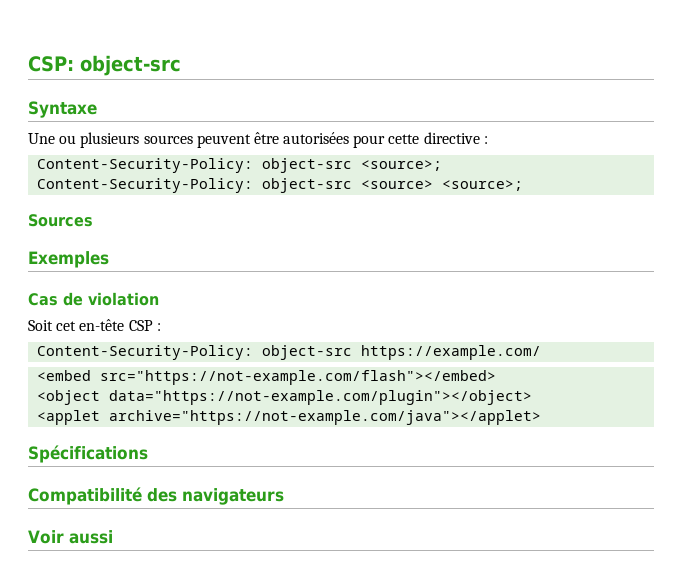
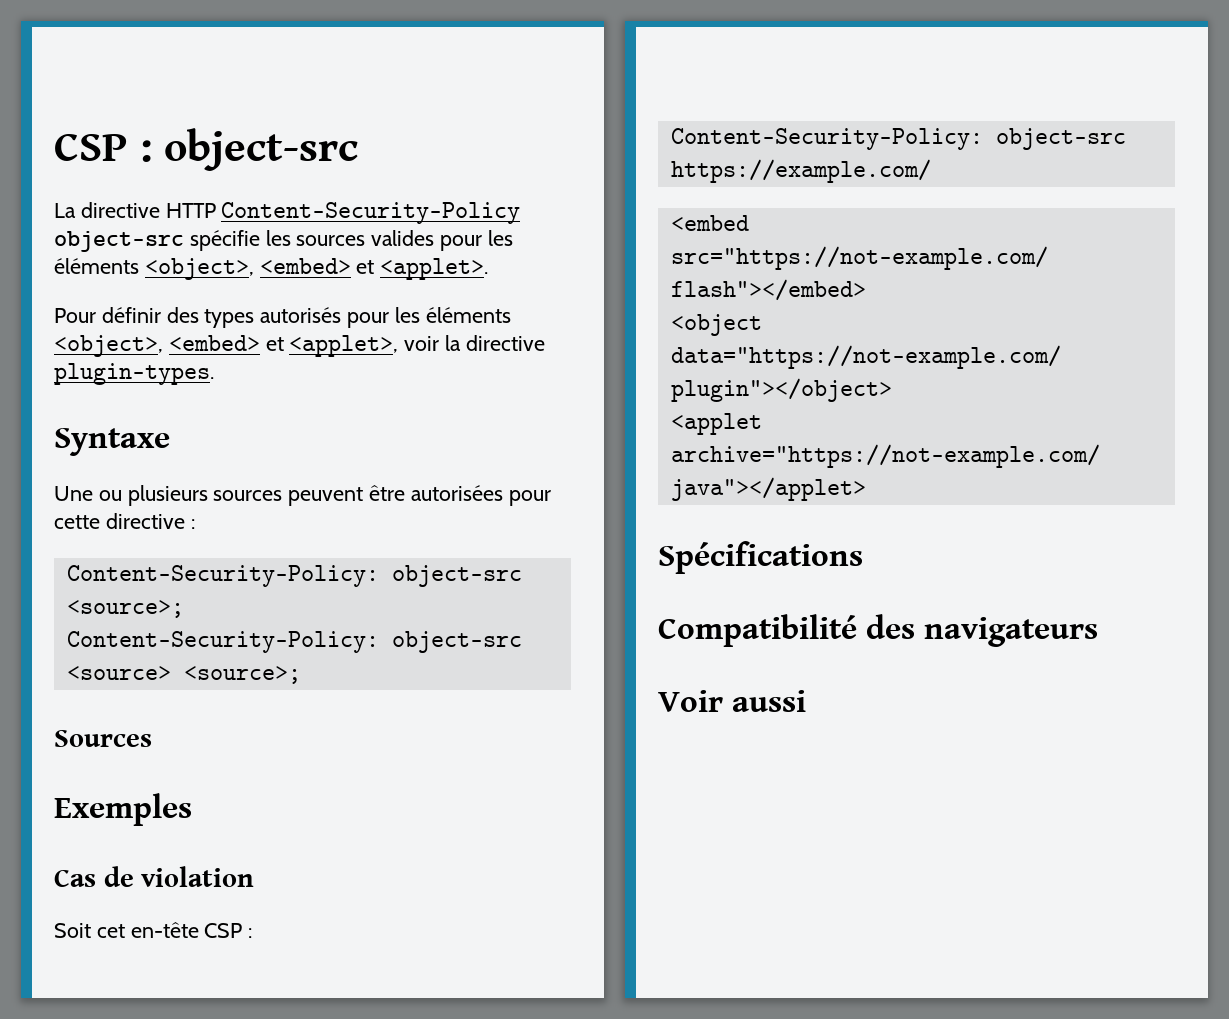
- CSP: object-src
+ CSP : object-src
+ La directive HTTP Content-Security-Policy object-src spécifie les sources valides pour les éléments <object>, <embed> et <applet>.
+ Pour définir des types autorisés pour les éléments <object>, <embed> et <applet>, voir la directive plugin-types.

